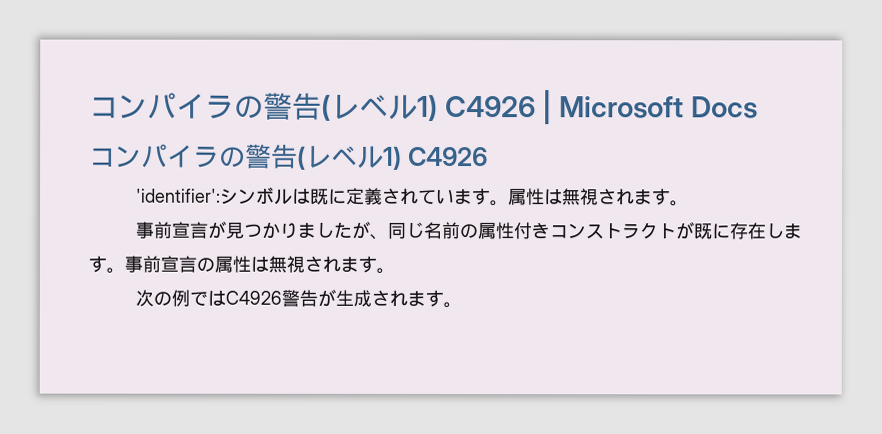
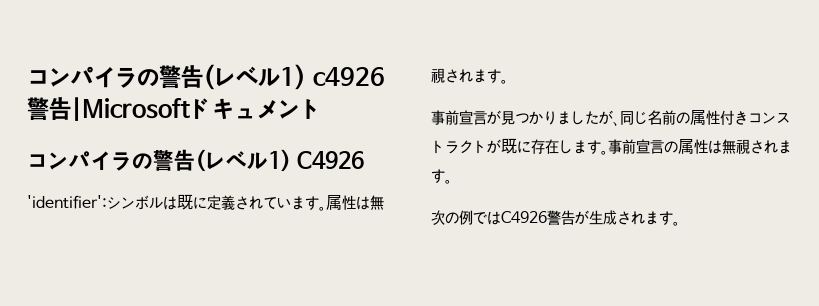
- コンパイラの警告(レベル1) C4926 | Microsoft Docs
+ コンパイラの警告(レベル1) c4926警告|Microsoftドキュメント

